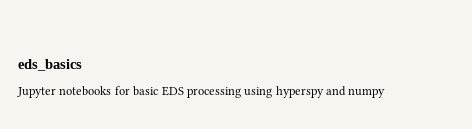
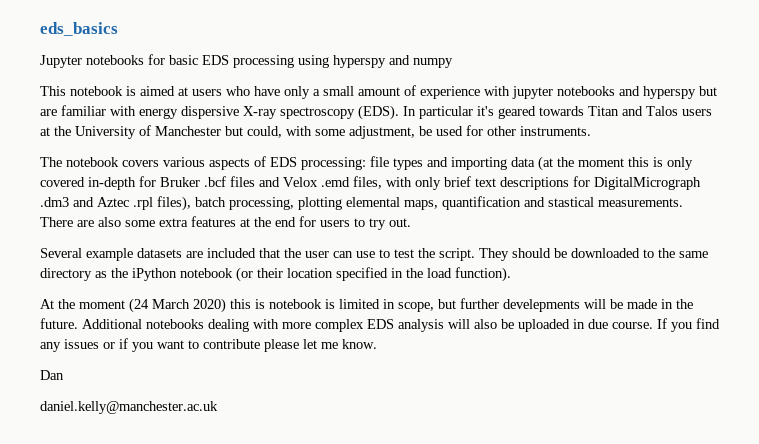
+ This notebook is aimed at users who have only a small amount of experience with jupyter notebooks and hyperspy but are familiar with energy dispersive X-ray spectroscopy (EDS). In particular it's geared towards Titan and Talos users at the University of Manchester but could, with some adjustment, be used for other instruments.
+ The notebook covers various aspects of EDS processing: file types and importing data (at the moment this is only covered in-depth for Bruker .bcf files and Velox .emd files, with only brief text descriptions for DigitalMicrograph .dm3 and Aztec .rpl files), batch processing, plotting elemental maps, quantification and stastical measurements. There are also some extra features at the end for users to try out.
+ Several example datasets are included that the user can use to test the script. They should be downloaded to the same directory as the iPython notebook (or their location specified in the load function).
+ At the moment (24 March 2020) this is notebook is limited in scope, but further develepments will be made in the future. Additional notebooks dealing with more complex EDS analysis will also be uploaded in due course. If you find any issues or if you want to contribute please let me know.
+ Dan
+ daniel.kelly@manchester.ac.uk

